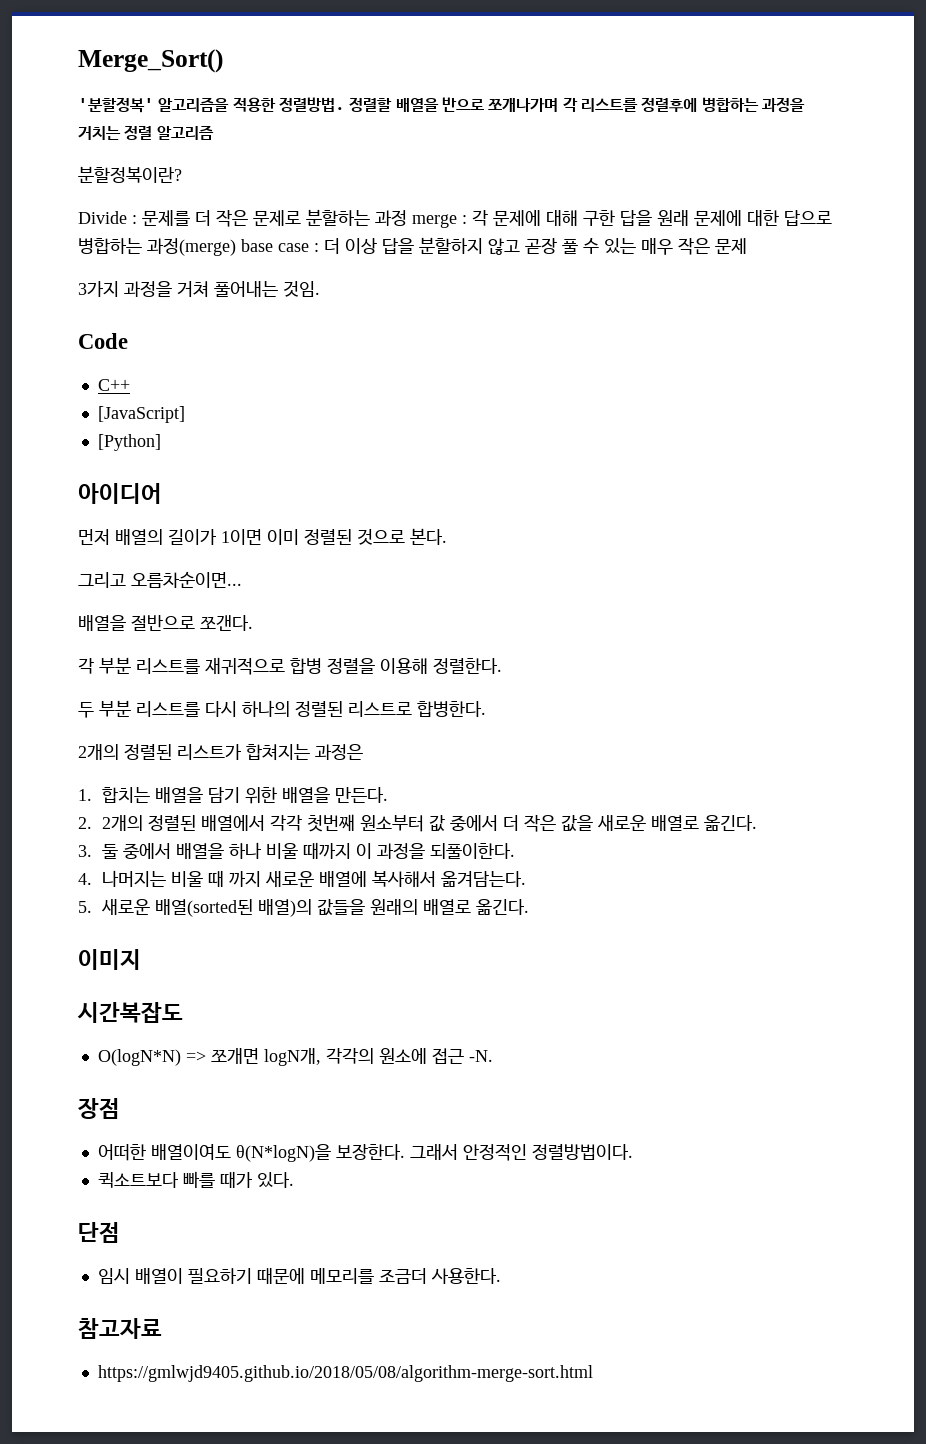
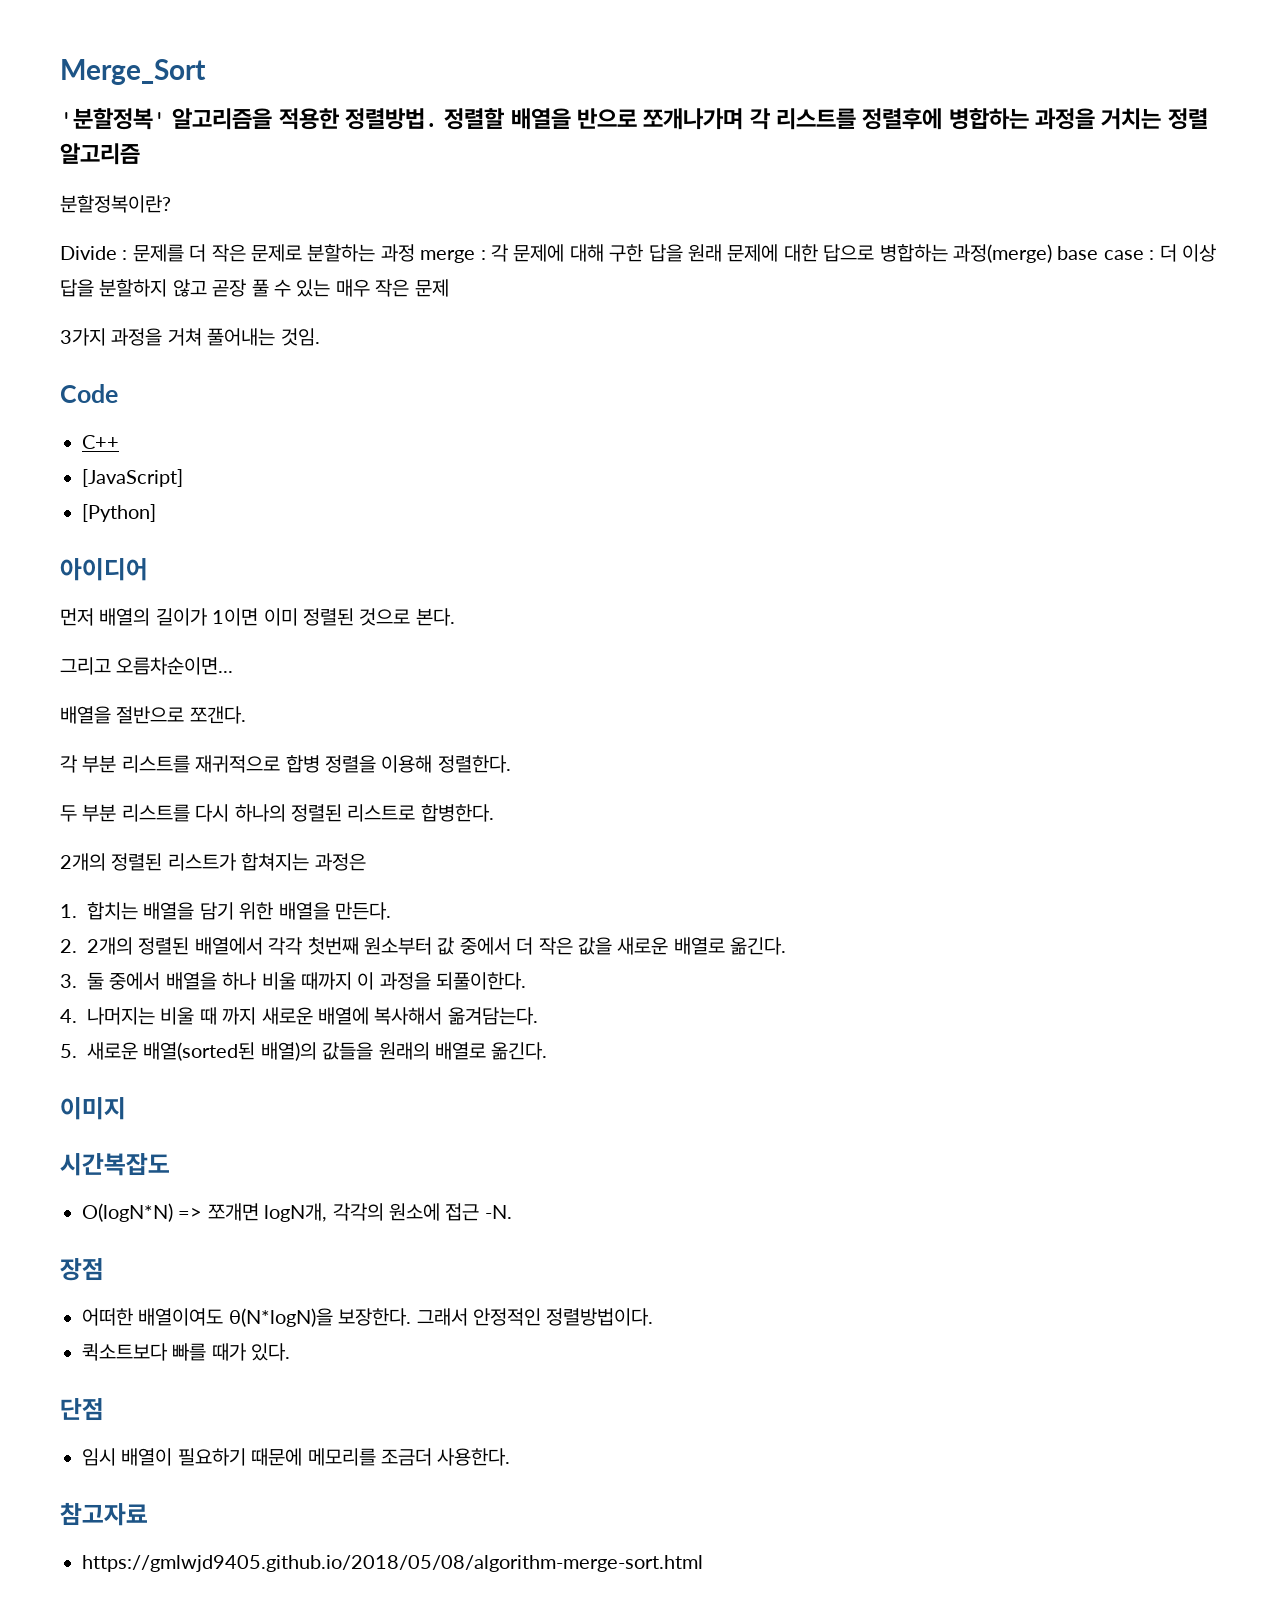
- Merge_Sort()
+ Merge_Sort

